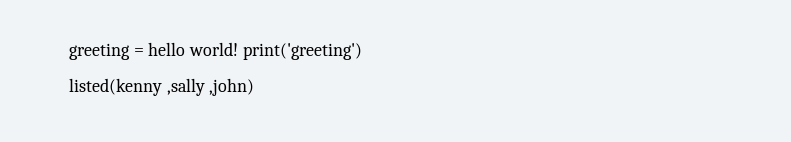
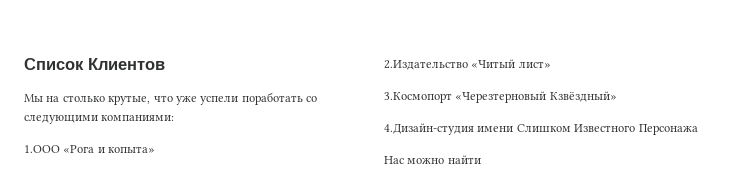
- greeting = hello world! print('greeting')
- listed(kenny ,sally ,john)
+ Список Клиентов
+ Мы на столько крутые, что уже успели поработать со следующими компаниями:
+ 1.ООО «Рога и копыта»
+ 2.Издательство «Читый лист»
+ 3.Космопорт «Черезтерновый Кзвёздный»
+ 4.Дизайн-студия имени Слишком Известного Персонажа
+ Нас можно найти

